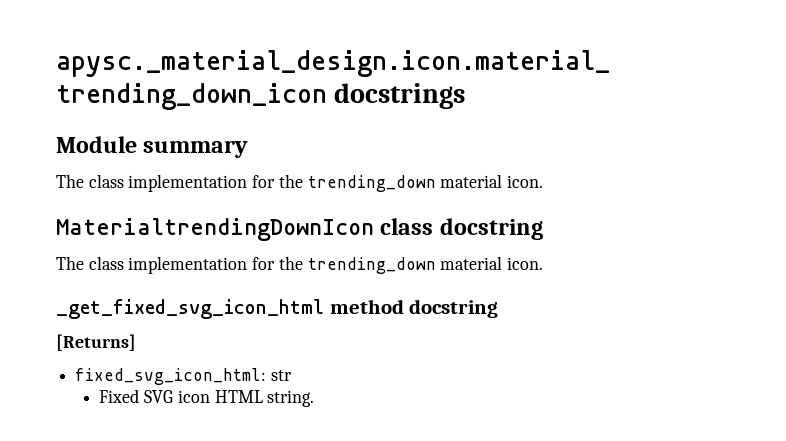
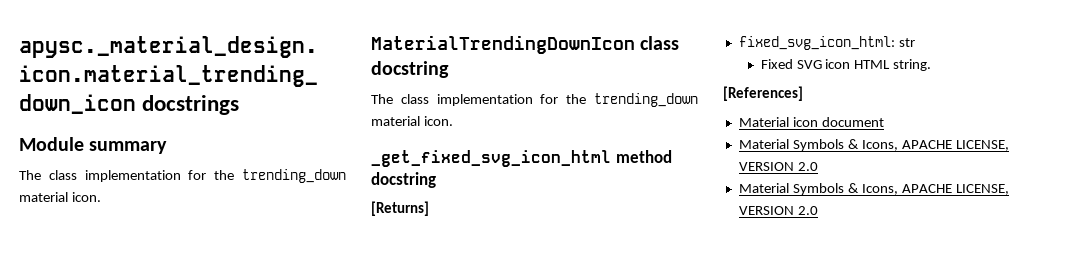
- MaterialtrendingDownIcon class docstring
+ MaterialTrendingDownIcon class docstring
+ [References]
+ Material icon document
+ Material Symbols & Icons, APACHE LICENSE, VERSION 2.0
+ Material Symbols & Icons, APACHE LICENSE, VERSION 2.0

